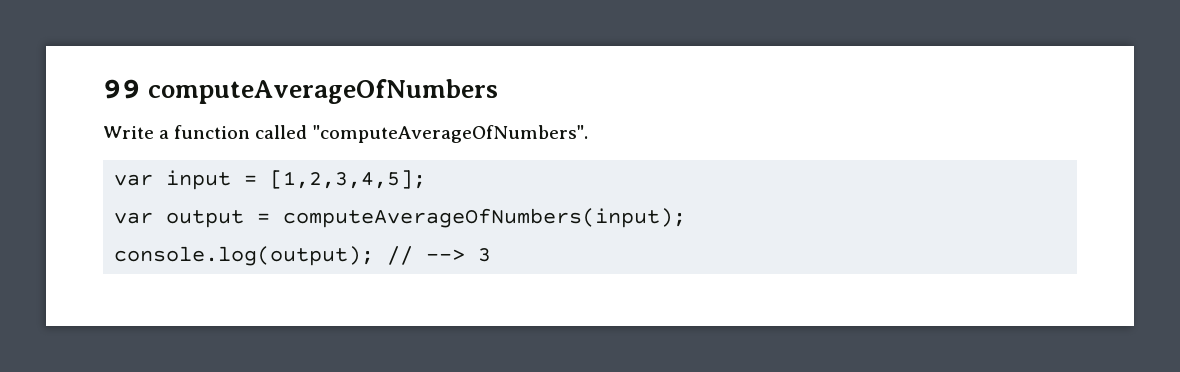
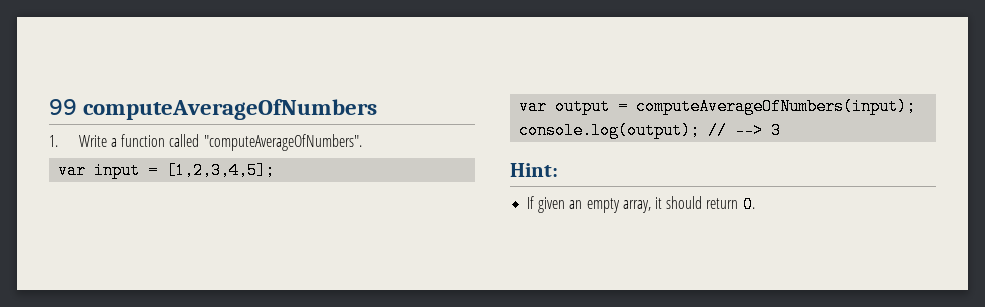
- Write a function called "computeAverageOfNumbers".
+ 1. Write a function called "computeAverageOfNumbers".
+ Hint:
+ If given an empty array, it should return 0.

